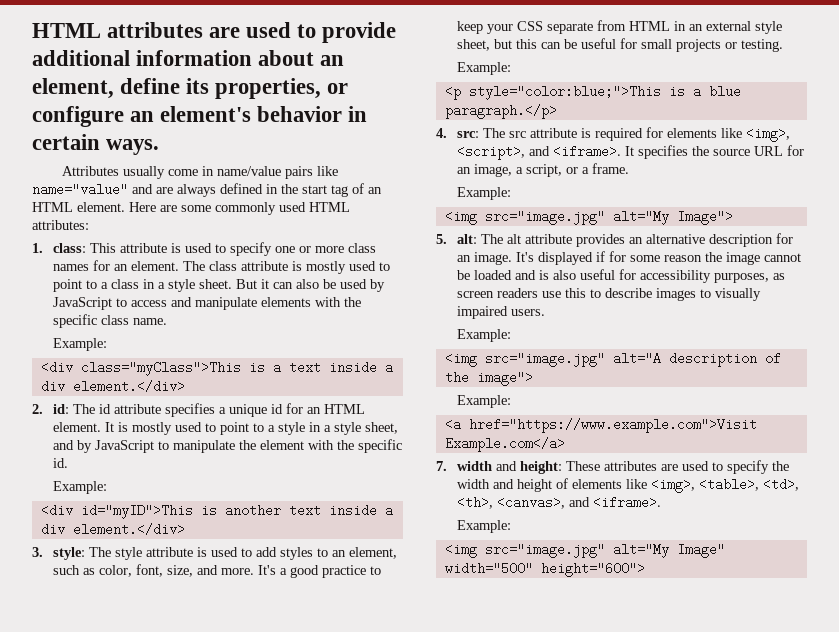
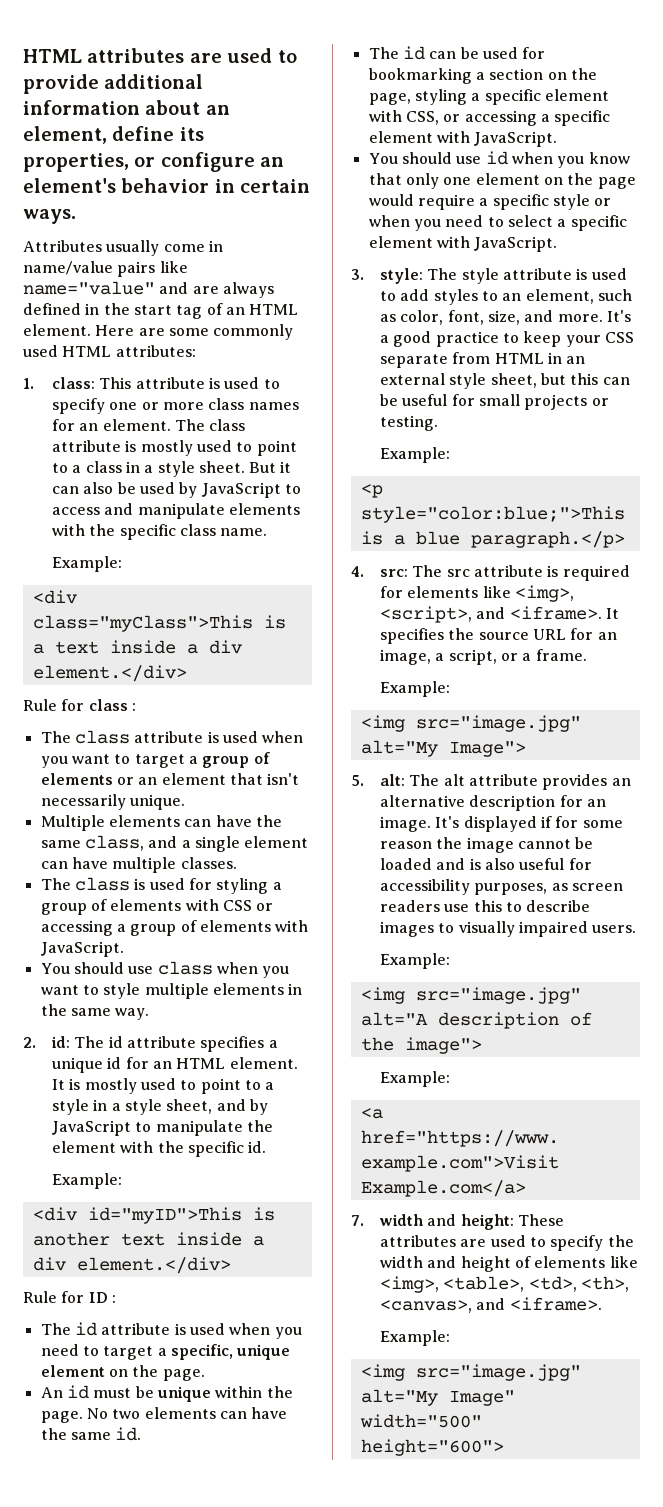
+ Rule for class :
+ The class attribute is used when you want to target a group of elements or an element that isn't necessarily unique.
+ Multiple elements can have the same class, and a single element can have multiple classes.
+ The class is used for styling a group of elements with CSS or accessing a group of elements with JavaScript.
+ You should use class when you want to style multiple elements in the same way.
+ Rule for ID :
+ The id attribute is used when you need to target a specific, unique element on the page.
+ An id must be unique within the page. No two elements can have the same id.
+ The id can be used for bookmarking a section on the page, styling a specific element with CSS, or accessing a specific element with JavaScript.
+ You should use id when you know that only one element on the page would require a specific style or when you need to select a specific element with JavaScript.

